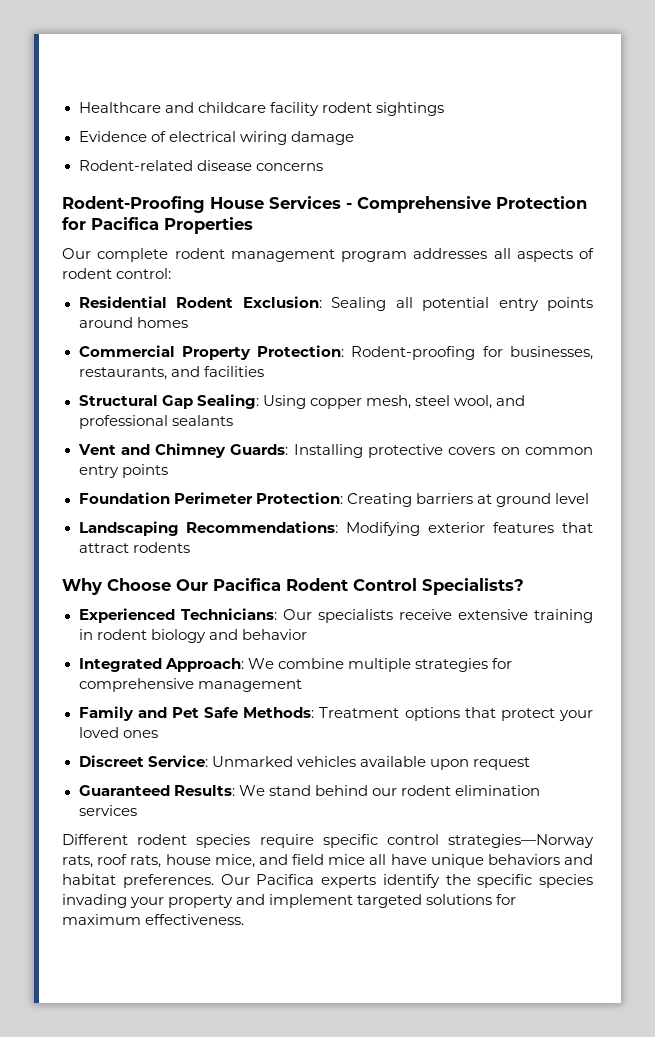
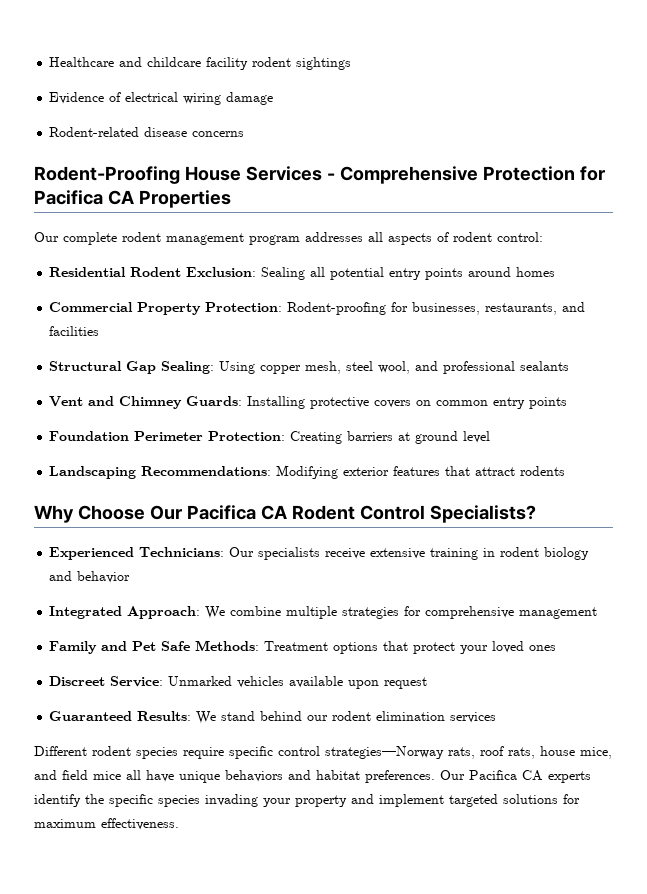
- Rodent-Proofing House Services - Comprehensive Protection for Pacifica Properties
+ Rodent-Proofing House Services - Comprehensive Protection for Pacifica CA Properties
- Why Choose Our Pacifica Rodent Control Specialists?
+ Why Choose Our Pacifica CA Rodent Control Specialists?
- Our Pacifica experts identify the specific species invading your property and implement targeted solutions for maximum effectiveness.
+ Our Pacifica CA experts identify the specific species invading your property and implement targeted solutions for maximum effectiveness.

